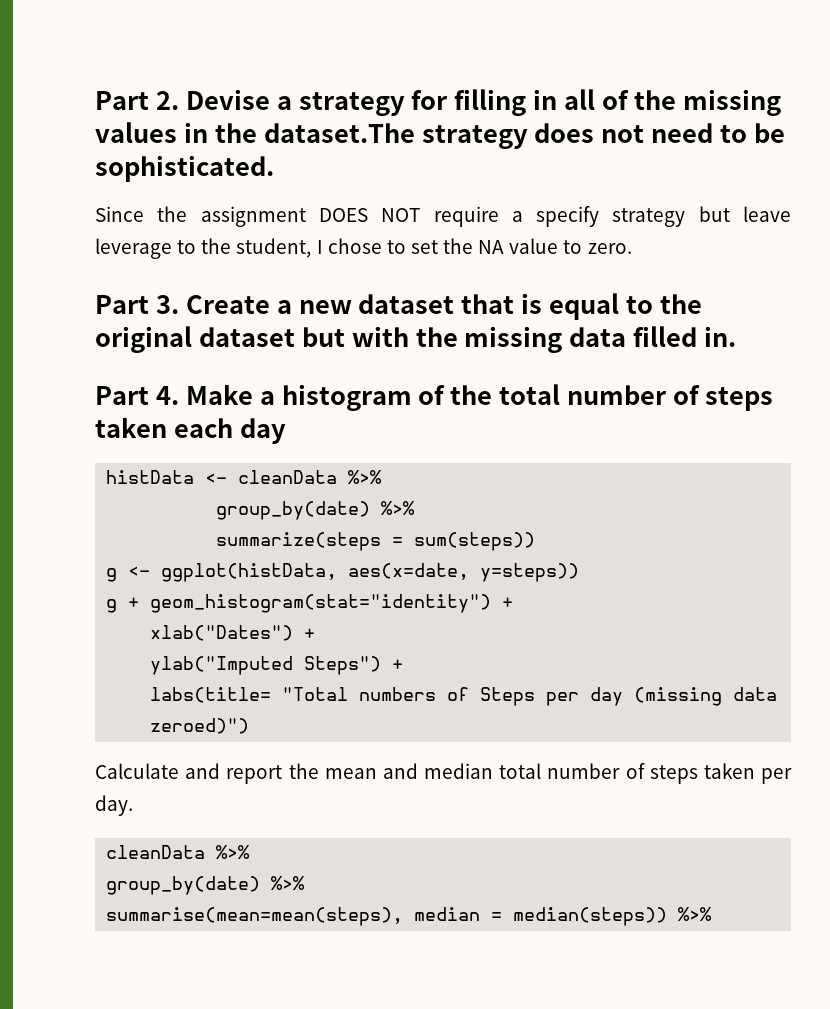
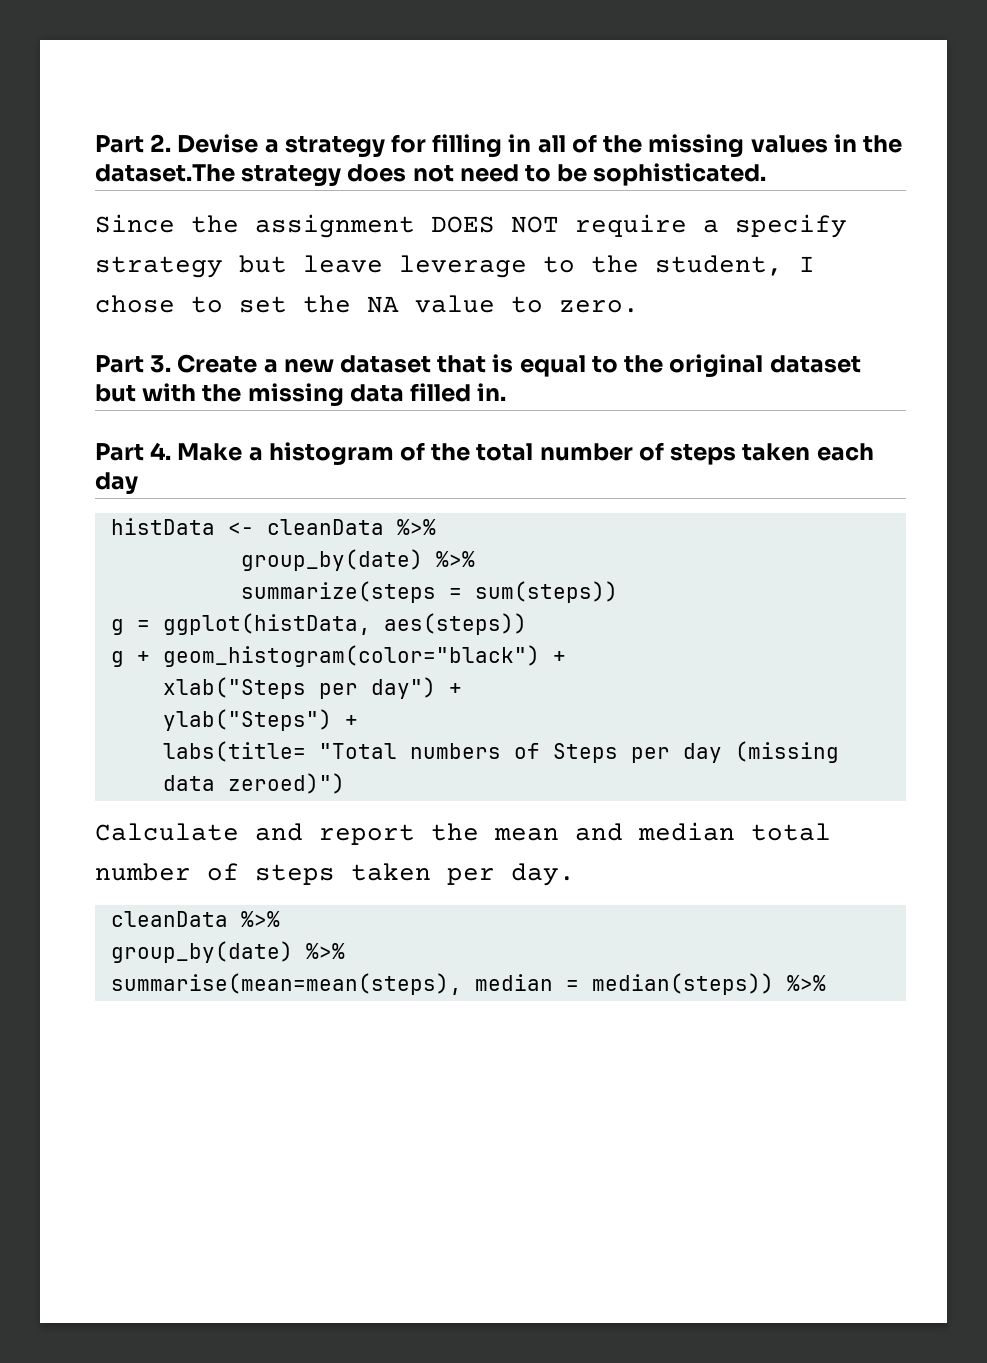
- g <- ggplot(histData, aes(x=date, y=steps))
+ g = ggplot(histData, aes(steps))
- g + geom_histogram(stat="identity") +
- xlab("Dates") +
- ylab("Imputed Steps") +
+ g + geom_histogram(color="black") +
+ xlab("Steps per day") +
+ ylab("Steps") +

